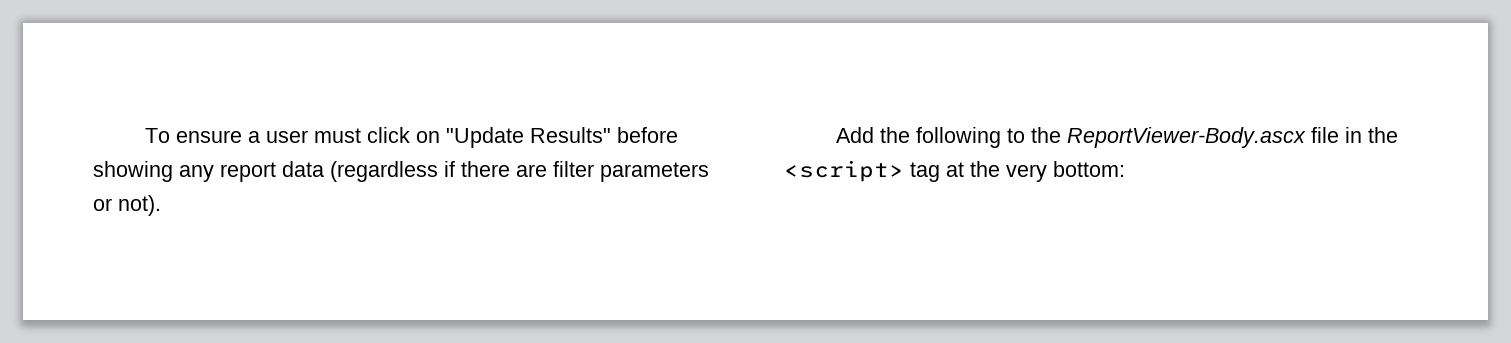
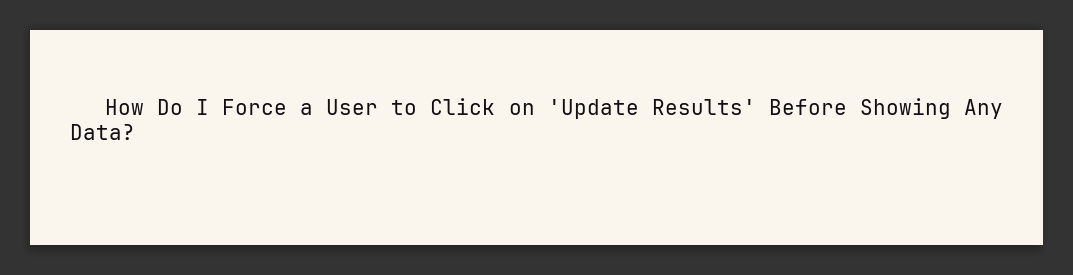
- To ensure a user must click on "Update Results" before showing any report data (regardless if there are filter parameters or not).
- Add the following to the ReportViewer-Body.ascx file in the <script> tag at the very bottom:
+ How Do I Force a User to Click on 'Update Results' Before Showing Any Data?

